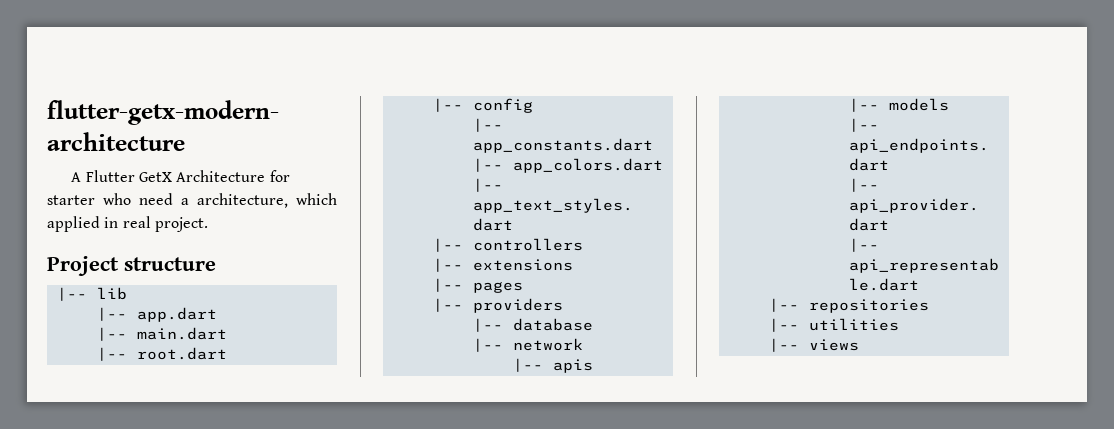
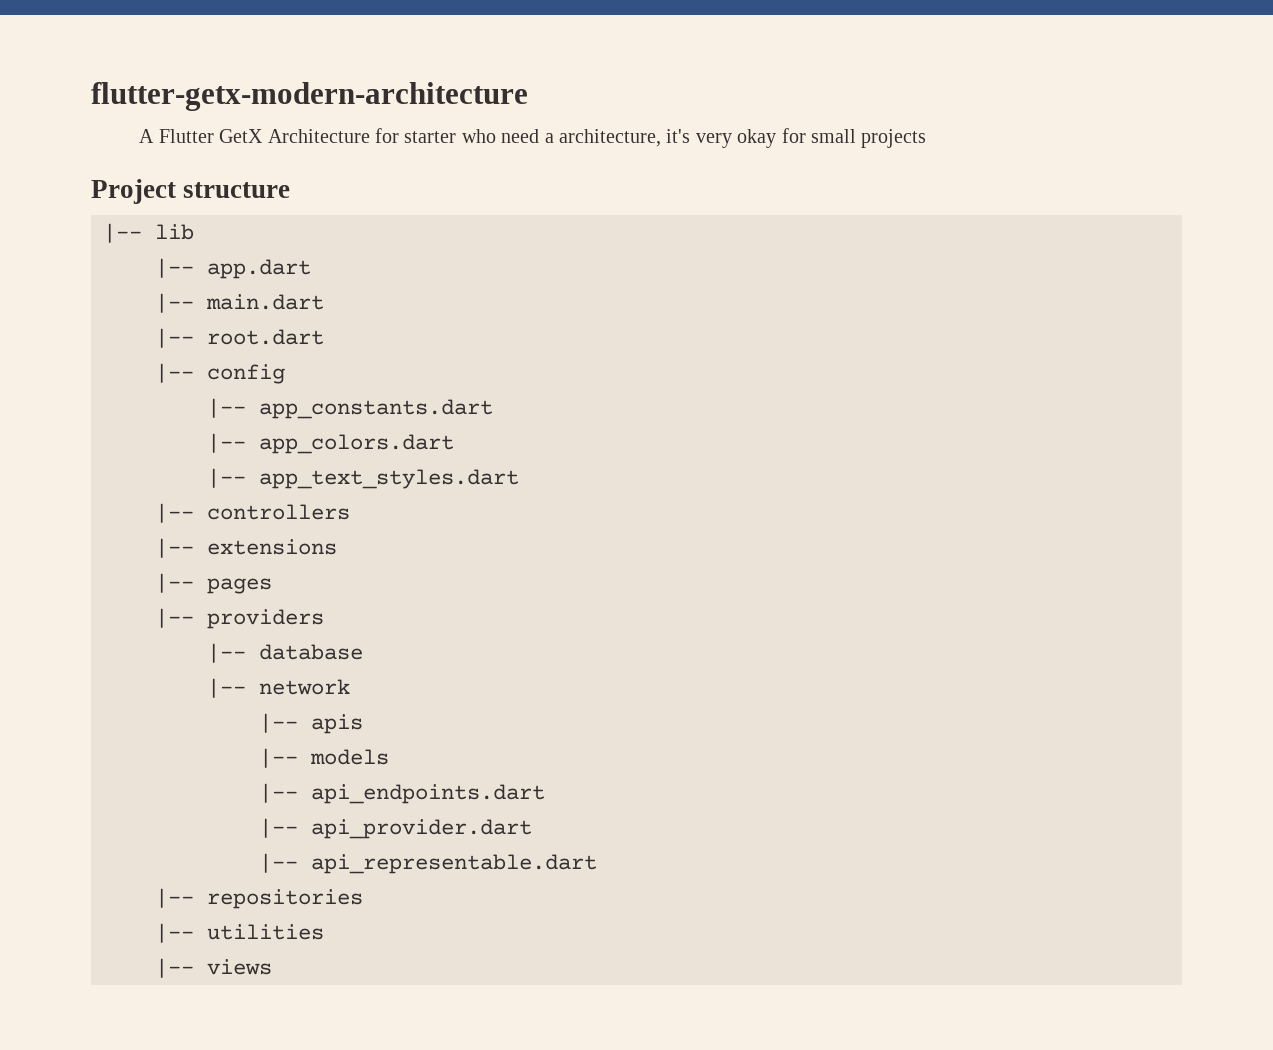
- A Flutter GetX Architecture for starter who need a architecture, which applied in real project.
+ A Flutter GetX Architecture for starter who need a architecture, it's very okay for small projects

